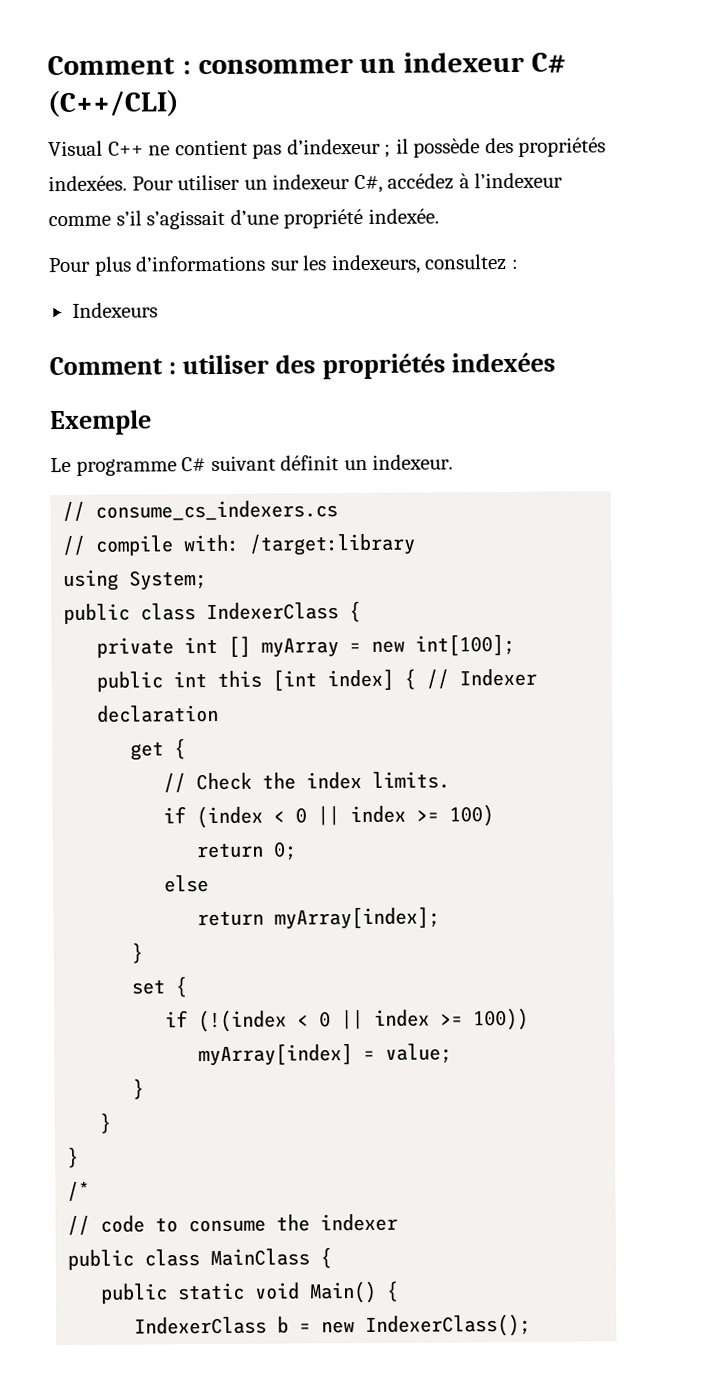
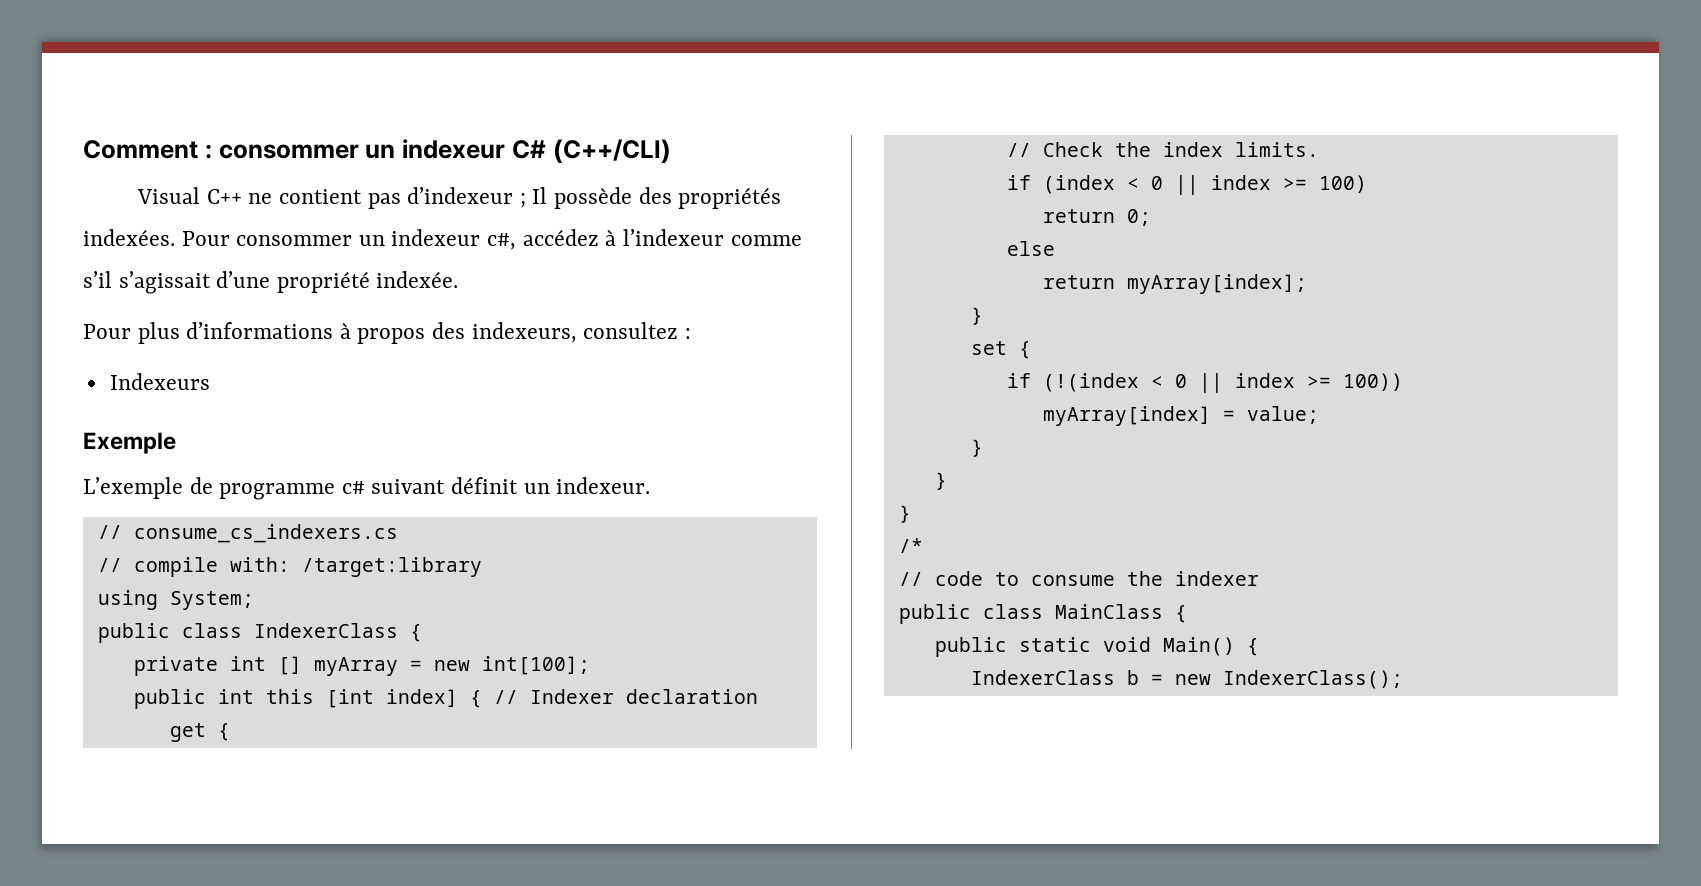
- Visual C++ ne contient pas d’indexeur ; il possède des propriétés indexées.
+ Visual C++ ne contient pas d’indexeur ; Il possède des propriétés indexées.
- Pour utiliser un indexeur C#, accédez à l’indexeur comme s’il s’agissait d’une propriété indexée.
+ Pour consommer un indexeur c#, accédez à l’indexeur comme s’il s’agissait d’une propriété indexée.
- Pour plus d’informations sur les indexeurs, consultez :
+ Pour plus d’informations à propos des indexeurs, consultez :
- Comment : utiliser des propriétés indexées
  Exemple
- Le programme C# suivant définit un indexeur.
+ L’exemple de programme c# suivant définit un indexeur.

